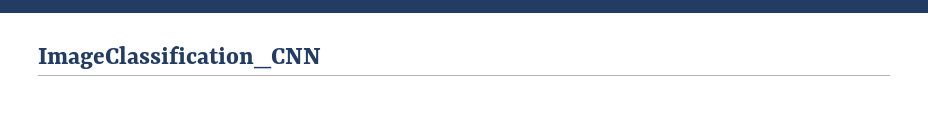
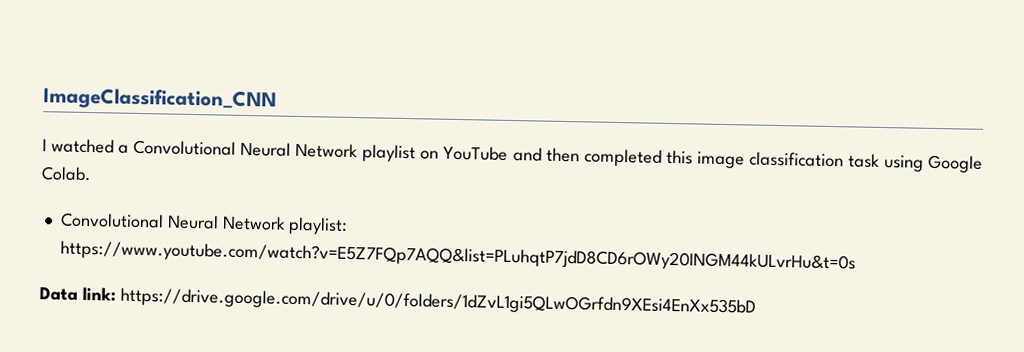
+ I watched a Convolutional Neural Network playlist on YouTube and then completed this image classification task using Google Colab.
+ Convolutional Neural Network playlist: https://www.youtube.com/watch?v=E5Z7FQp7AQQ&list=PLuhqtP7jdD8CD6rOWy20INGM44kULvrHu&t=0s
+ Data link: https://drive.google.com/drive/u/0/folders/1dZvL1gi5QLwOGrfdn9XEsi4EnXx535bD

